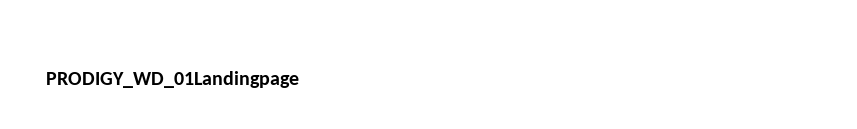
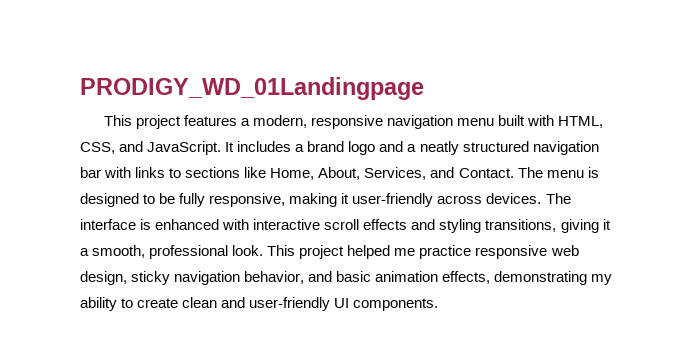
+ This project features a modern, responsive navigation menu built with HTML, CSS, and JavaScript. It includes a brand logo and a neatly structured navigation bar with links to sections like Home, About, Services, and Contact. The menu is designed to be fully responsive, making it user-friendly across devices. The interface is enhanced with interactive scroll effects and styling transitions, giving it a smooth, professional look. This project helped me practice responsive web design, sticky navigation behavior, and basic animation effects, demonstrating my ability to create clean and user-friendly UI components.

